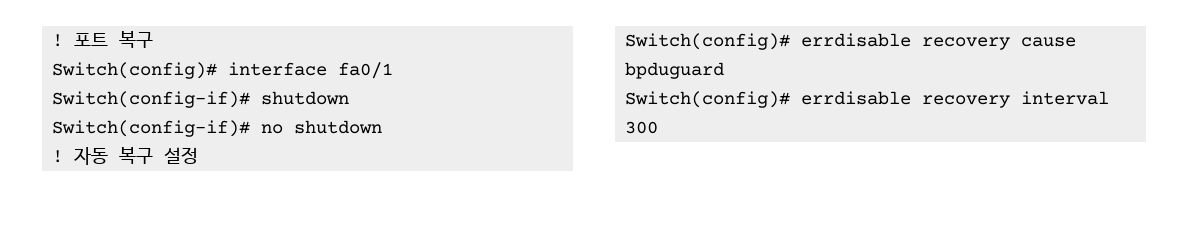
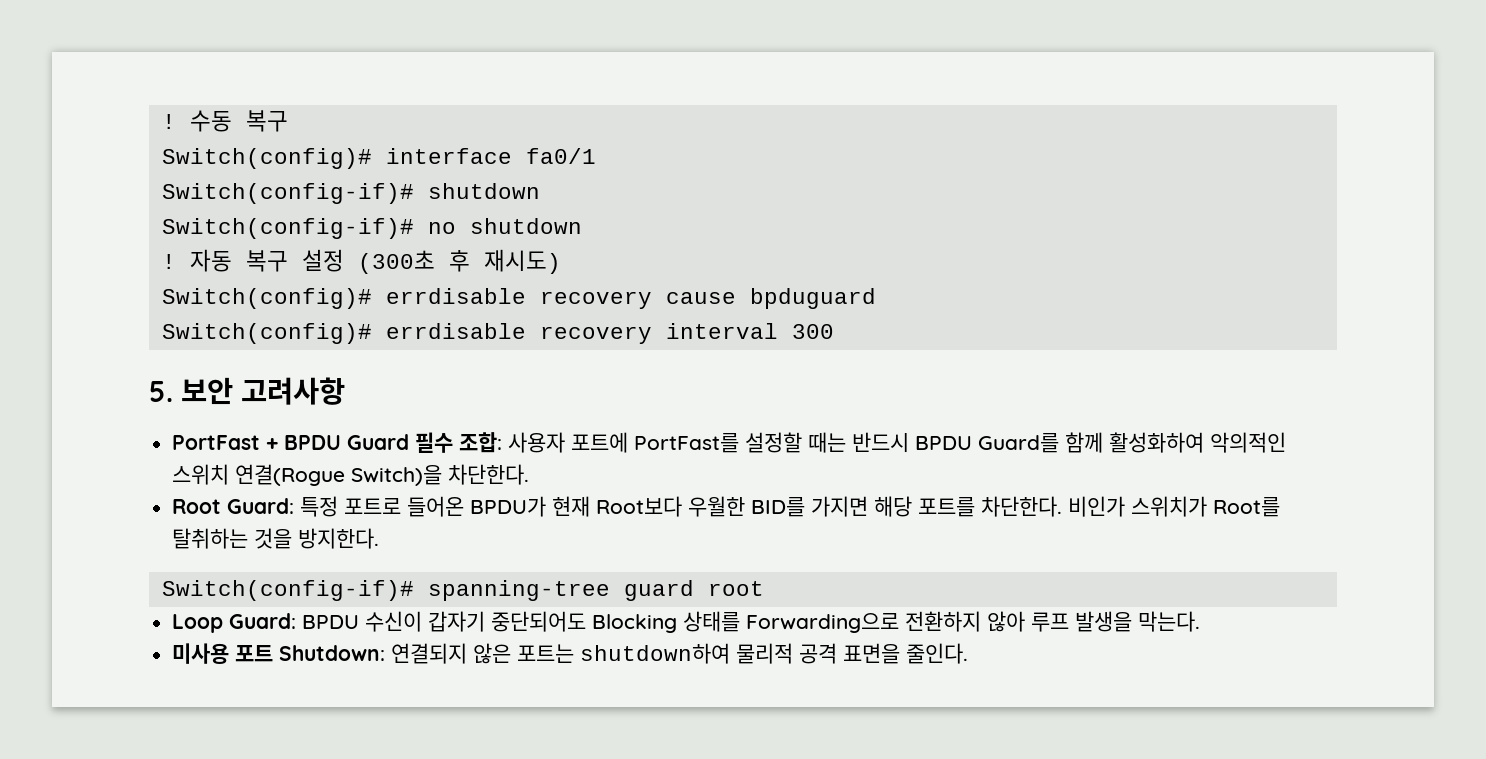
- ! 포트 복구
+ ! 수동 복구
- 자동 복구 설정
+ 자동 복구 설정 (300초 후 재시도)
+ 5. 보안 고려사항
+ PortFast + BPDU Guard 필수 조합: 사용자 포트에 PortFast를 설정할 때는 반드시 BPDU Guard를 함께 활성화하여 악의적인 스위치 연결(Rogue Switch)을 차단한다.
+ Root Guard: 특정 포트로 들어온 BPDU가 현재 Root보다 우월한 BID를 가지면 해당 포트를 차단한다. 비인가 스위치가 Root를 탈취하는 것을 방지한다.
+ Switch(config-if)# spanning-tree guard root
+ Loop Guard: BPDU 수신이 갑자기 중단되어도 Blocking 상태를 Forwarding으로 전환하지 않아 루프 발생을 막는다.
+ 미사용 포트 Shutdown: 연결되지 않은 포트는 shutdown하여 물리적 공격 표면을 줄인다.

